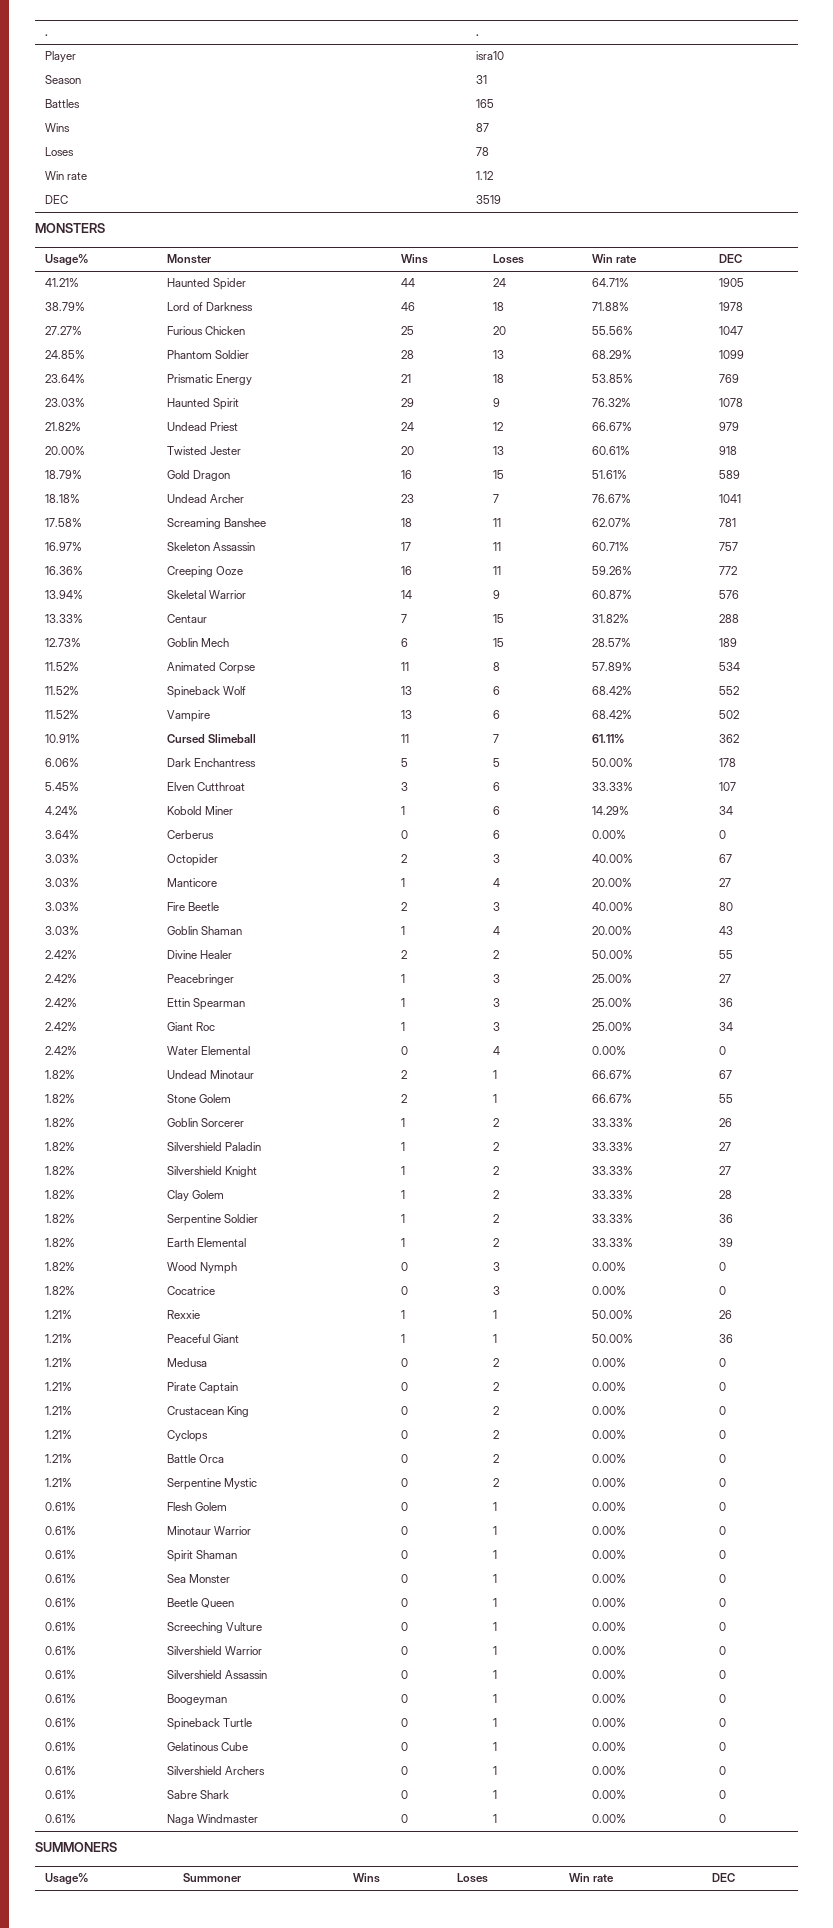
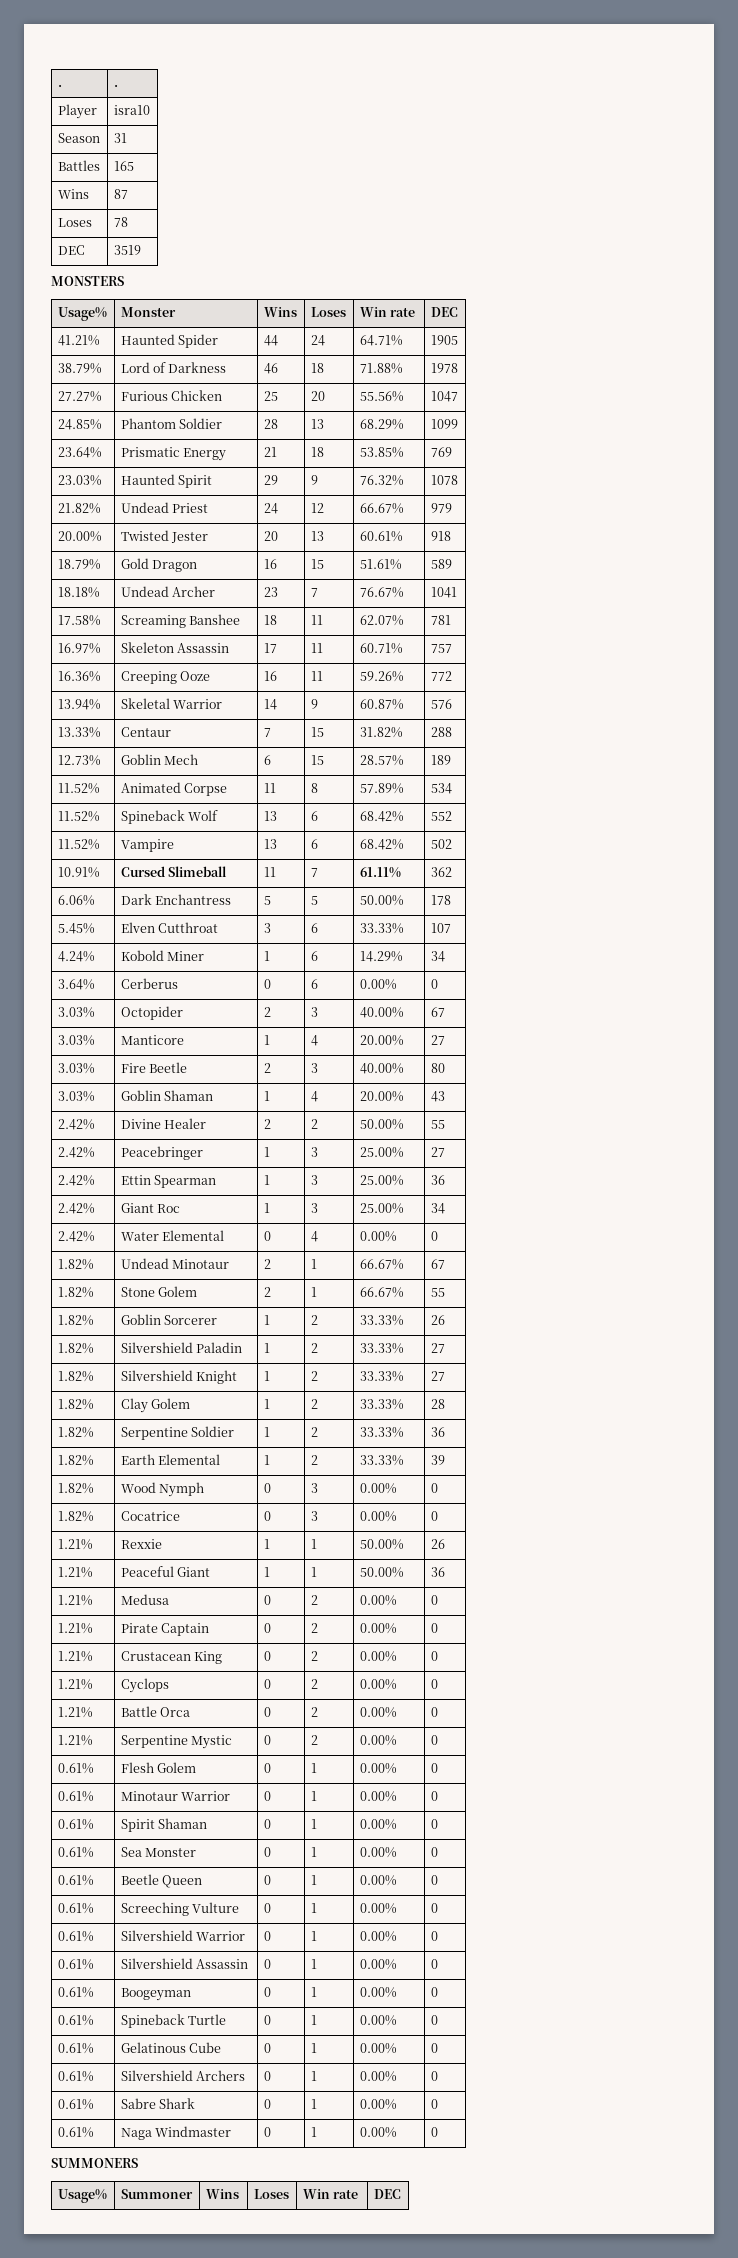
- Win rate | 1.12

